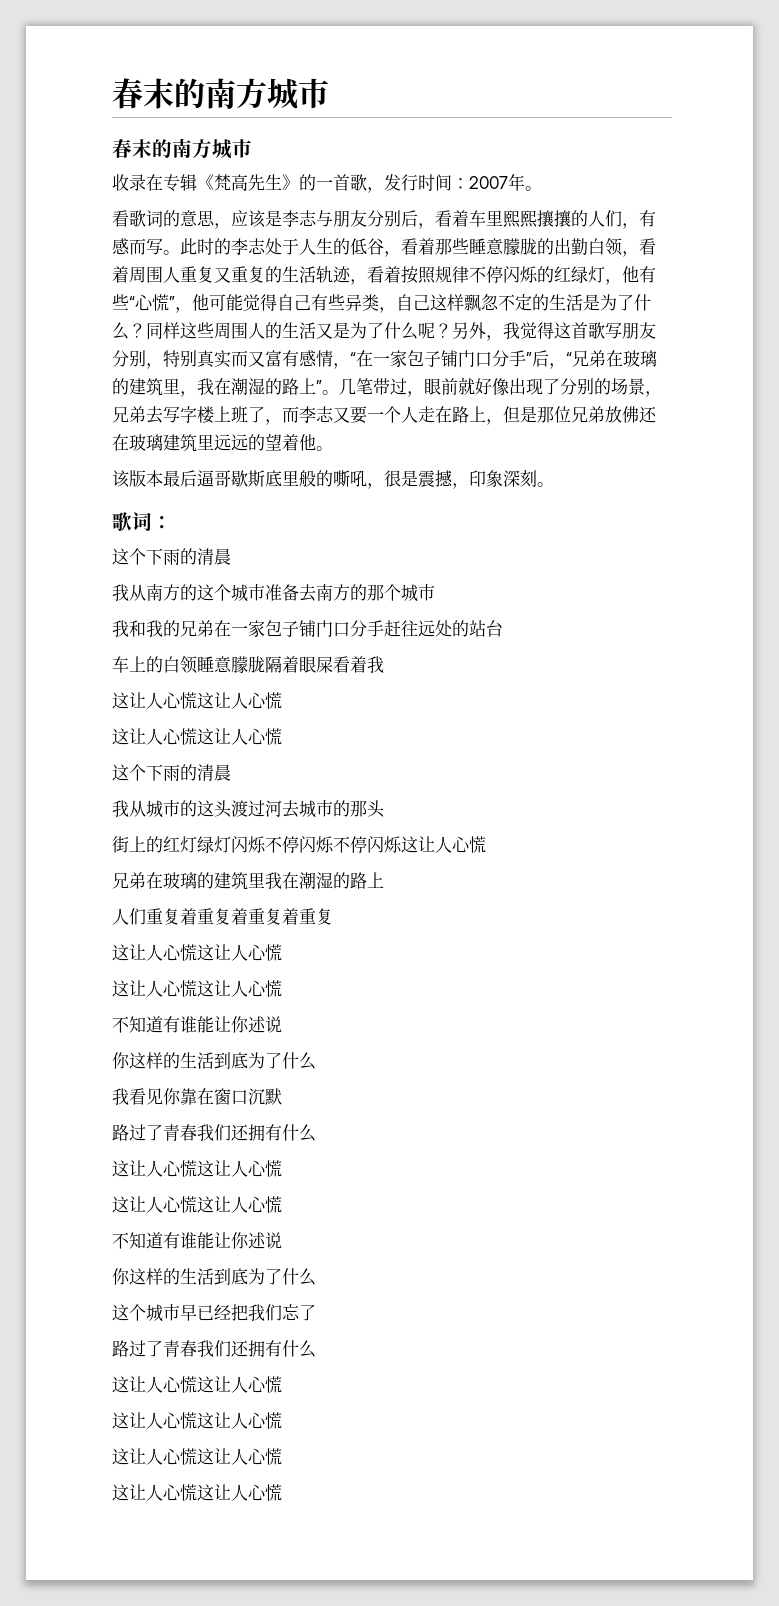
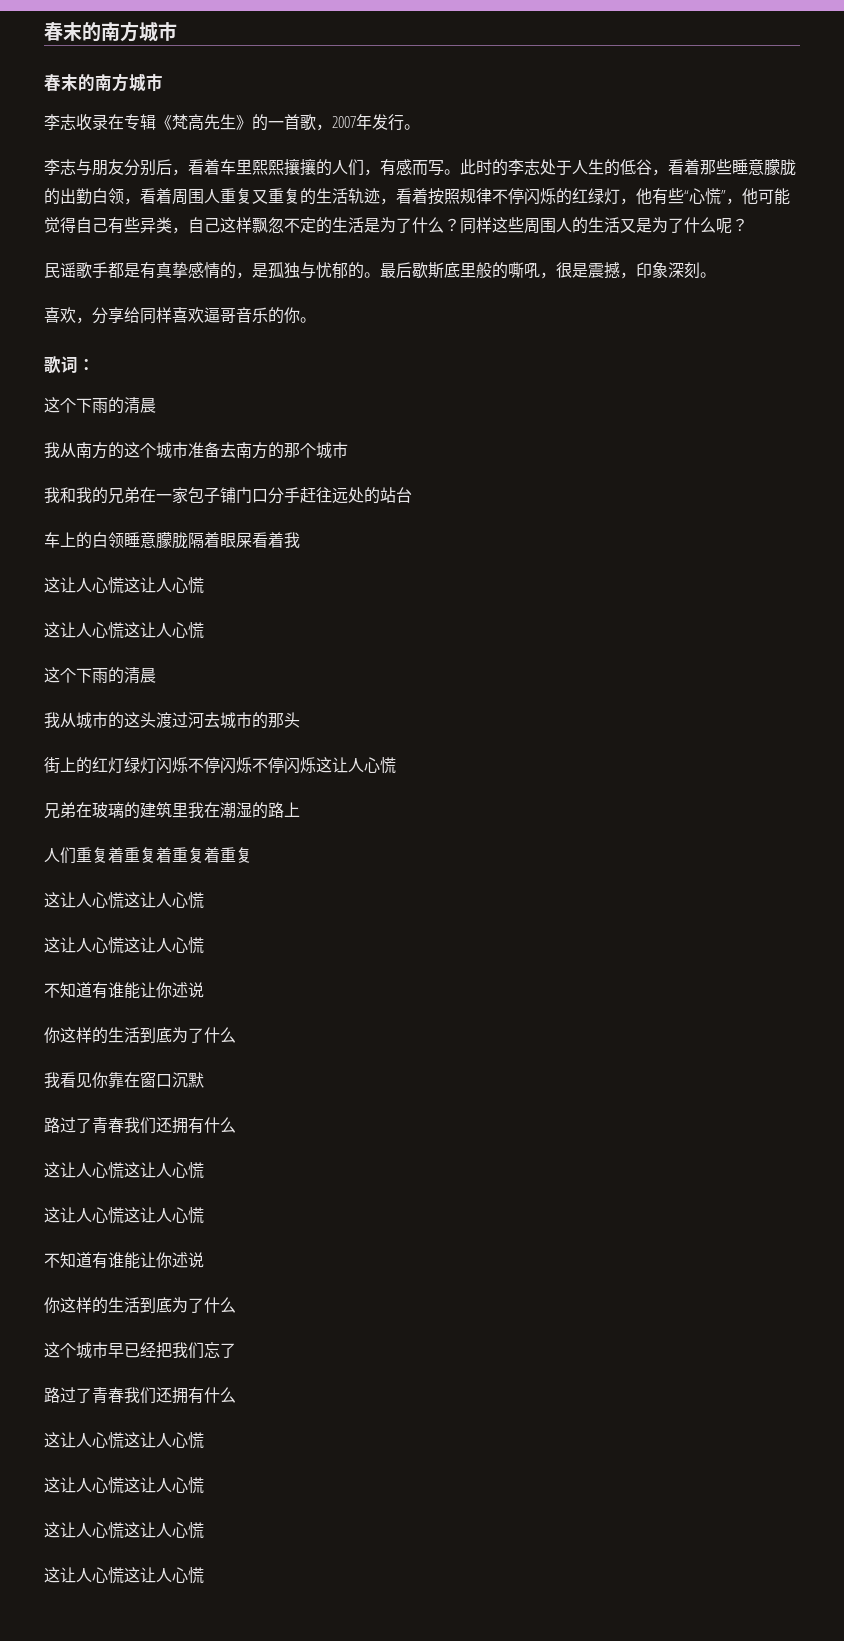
- 收录在专辑《梵高先生》的一首歌，发行时间：2007年。
- 看歌词的意思，应该是李志与朋友分别后，看着车里熙熙攘攘的人们，有感而写。
+ 李志收录在专辑《梵高先生》的一首歌，2007年发行。
+ 李志与朋友分别后，看着车里熙熙攘攘的人们，有感而写。
- 同样这些周围人的生活又是为了什么呢？另外，我觉得这首歌写朋友分别，特别真实而又富有感情，“在一家包子铺门口分手”后，“兄弟在玻璃的建筑里，我在潮湿的路上”。几笔带过，眼前就好像出现了分别的场景，兄弟去写字楼上班了，而李志又要一个人走在路上，但是那位兄弟放佛还在玻璃建筑里远远的望着他。
- 该版本最后逼哥歇斯底里般的嘶吼，很是震撼，印象深刻。
+ 同样这些周围人的生活又是为了什么呢？
+ 民谣歌手都是有真挚感情的，是孤独与忧郁的。最后歇斯底里般的嘶吼，很是震撼，印象深刻。
+ 喜欢，分享给同样喜欢逼哥音乐的你。

